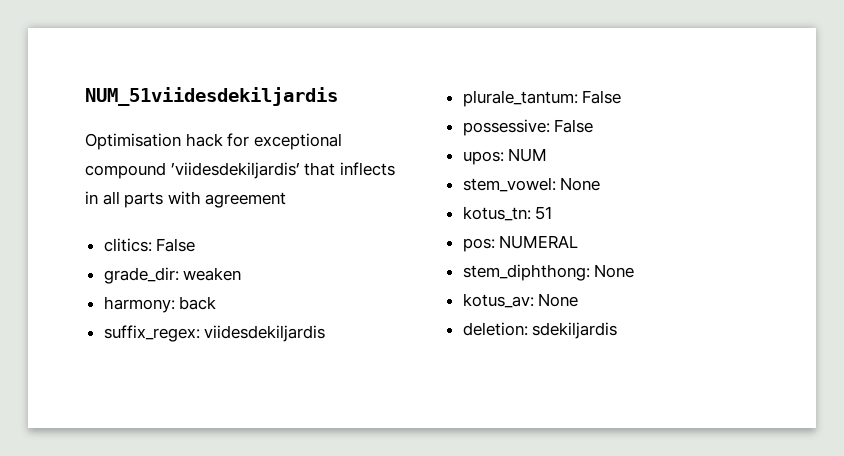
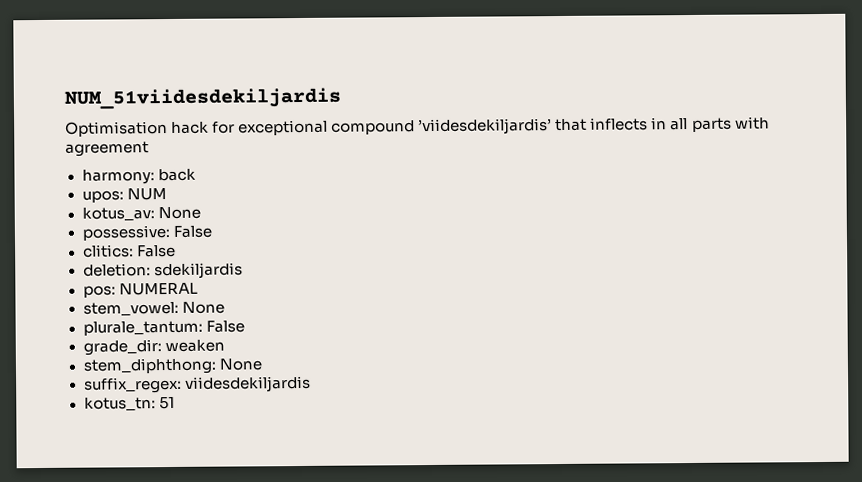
+ harmony: back
+ upos: NUM
+ kotus_av: None
+ possessive: False
  clitics: False
+ deletion: sdekiljardis
+ pos: NUMERAL
+ stem_vowel: None
+ plurale_tantum: False
- harmony: back
+ stem_diphthong: None
- plurale_tantum: False
- possessive: False
- upos: NUM
- stem_vowel: None
  kotus_tn: 51
- pos: NUMERAL
- stem_diphthong: None
- kotus_av: None
- deletion: sdekiljardis

